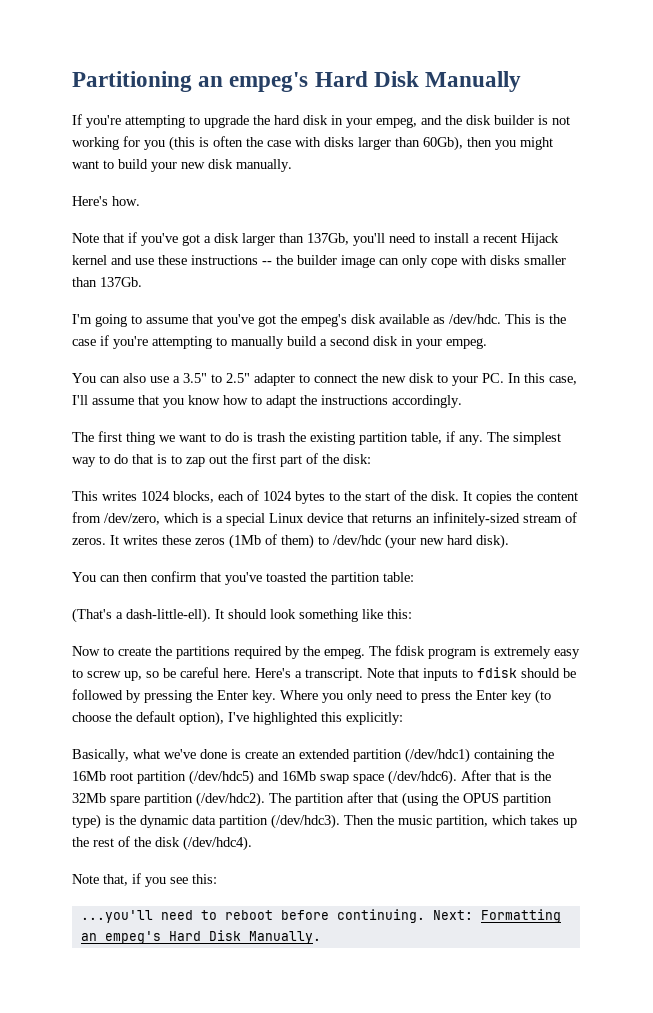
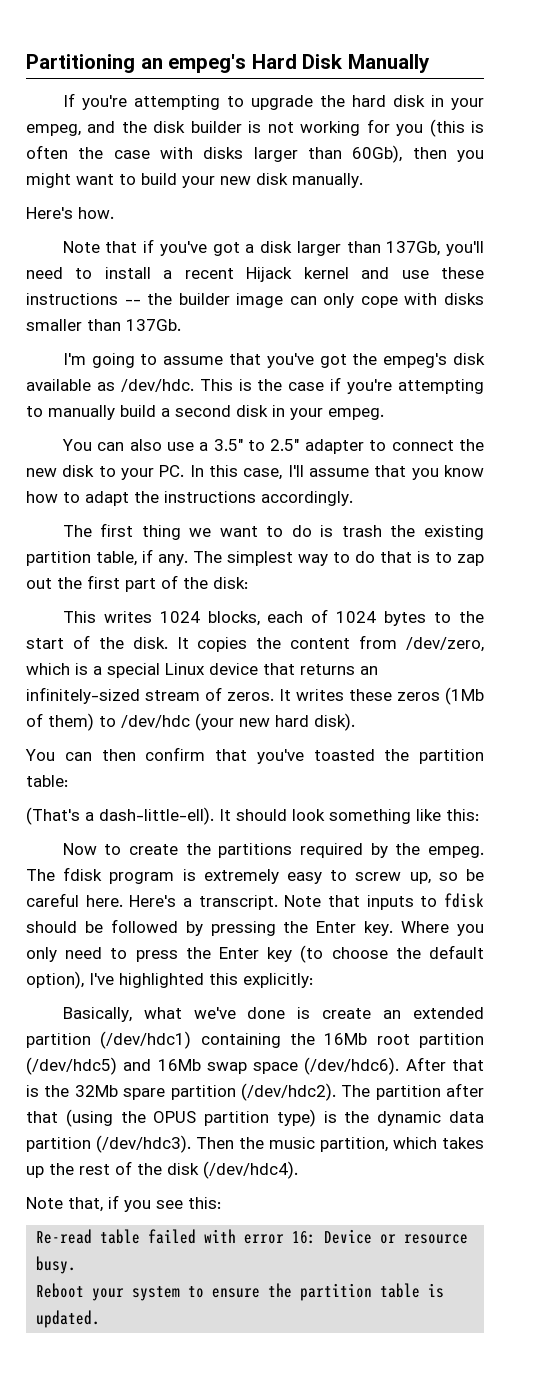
- ...you'll need to reboot before continuing. Next: Formatting an empeg's Hard Disk Manually.
+ Re-read table failed with error 16: Device or resource busy.
+ Reboot your system to ensure the partition table is updated.

